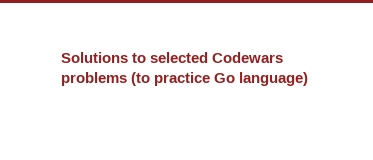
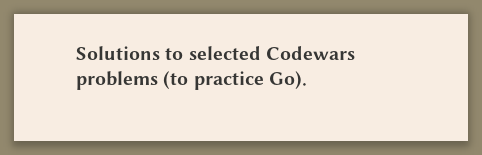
- Solutions to selected Codewars problems (to practice Go language)
+ Solutions to selected Codewars problems (to practice Go).

